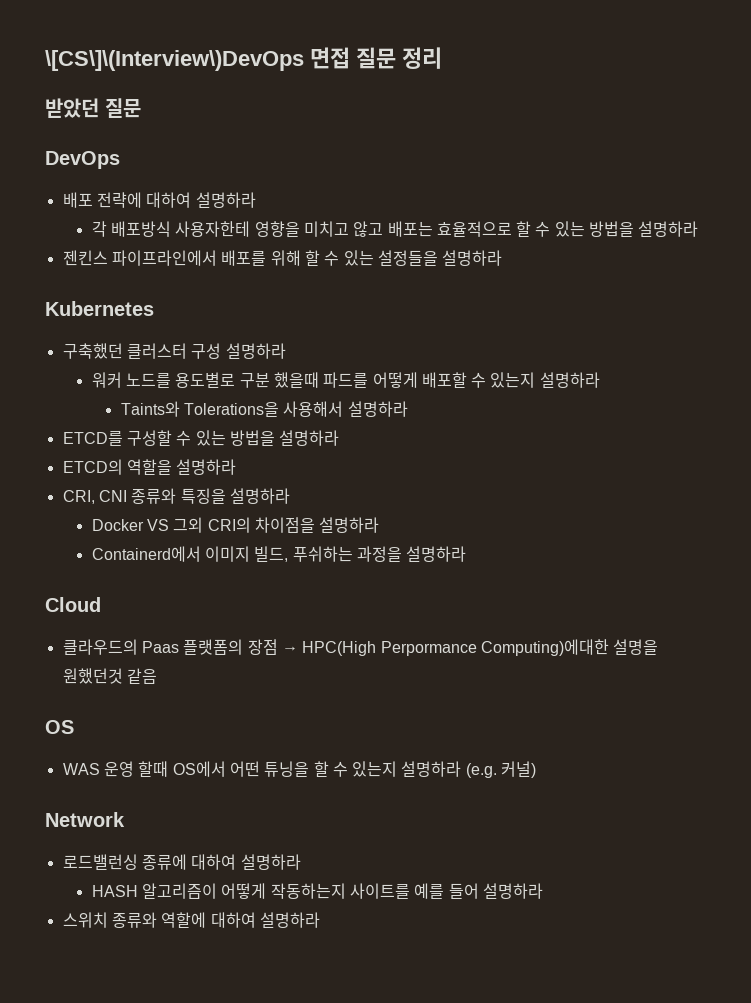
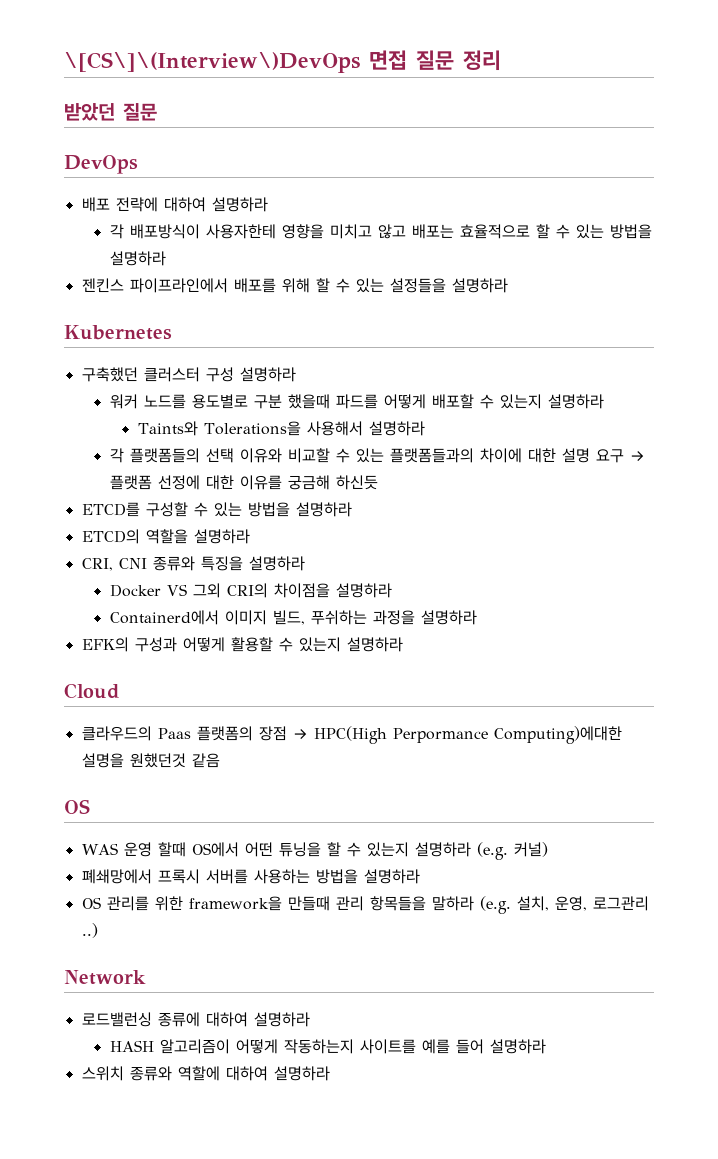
- 각 배포방식 사용자한테 영향을 미치고 않고 배포는 효율적으로 할 수 있는 방법을 설명하라
+ 각 배포방식이 사용자한테 영향을 미치고 않고 배포는 효율적으로 할 수 있는 방법을 설명하라
+ 각 플랫폼들의 선택 이유와 비교할 수 있는 플랫폼들과의 차이에 대한 설명 요구 → 플랫폼 선정에 대한 이유를 궁금해 하신듯
+ EFK의 구성과 어떻게 활용할 수 있는지 설명하라
+ 폐쇄망에서 프록시 서버를 사용하는 방법을 설명하라
+ OS 관리를 위한 framework을 만들때 관리 항목들을 말하라 (e.g. 설치, 운영, 로그관리 ..)

